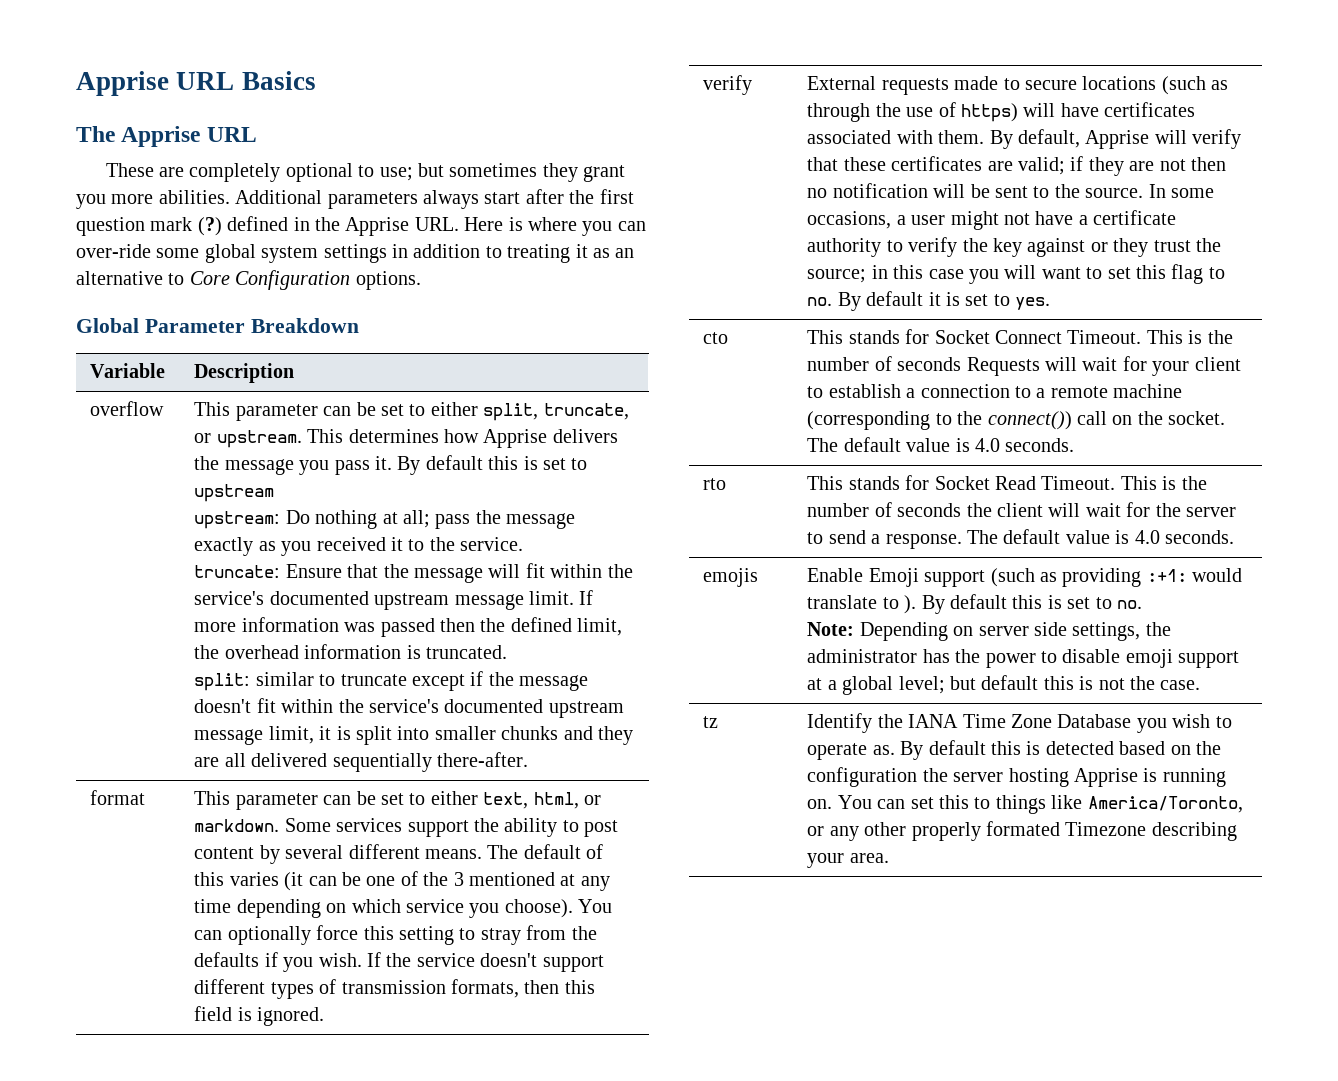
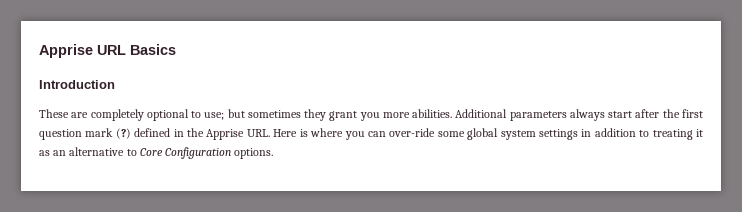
- The Apprise URL
+ Introduction
- Global Parameter Breakdown
- Variable | Description
- overflow | This parameter can be set to either split, truncate, or upstream. This determines how Apprise delivers the message you pass it. By default this is set to upstream
- upstream: Do nothing at all; pass the message exactly as you received it to the service.
- truncate: Ensure that the message will fit within the service's documented upstream message limit. If more information was passed then the defined limit, the overhead information is truncated.
- split: similar to truncate except if the message doesn't fit within the service's documented upstream message limit, it is split into smaller chunks and they are all delivered sequentially there-after.
- format | This parameter can be set to either text, html, or markdown. Some services support the ability to post content by several different means. The default of this varies (it can be one of the 3 mentioned at any time depending on which service you choose). You can optionally force this setting to stray from the defaults if you wish. If the service doesn't support different types of transmission formats, then this field is ignored.
- verify | External requests made to secure locations (such as through the use of https) will have certificates associated with them. By default, Apprise will verify that these certificates are valid; if they are not then no notification will be sent to the source. In some occasions, a user might not have a certificate authority to verify the key against or they trust the source; in this case you will want to set this flag to no. By default it is set to yes.
- cto | This stands for Socket Connect Timeout. This is the number of seconds Requests will wait for your client to establish a connection to a remote machine (corresponding to the connect()) call on the socket. The default value is 4.0 seconds.
- rto | This stands for Socket Read Timeout. This is the number of seconds the client will wait for the server to send a response. The default value is 4.0 seconds.
- emojis | Enable Emoji support (such as providing :+1: would translate to ). By default this is set to no.
- Note: Depending on server side settings, the administrator has the power to disable emoji support at a global level; but default this is not the case.
- tz | Identify the IANA Time Zone Database you wish to operate as. By default this is detected based on the configuration the server hosting Apprise is running on. You can set this to things like America/Toronto, or any other properly formated Timezone describing your area.

